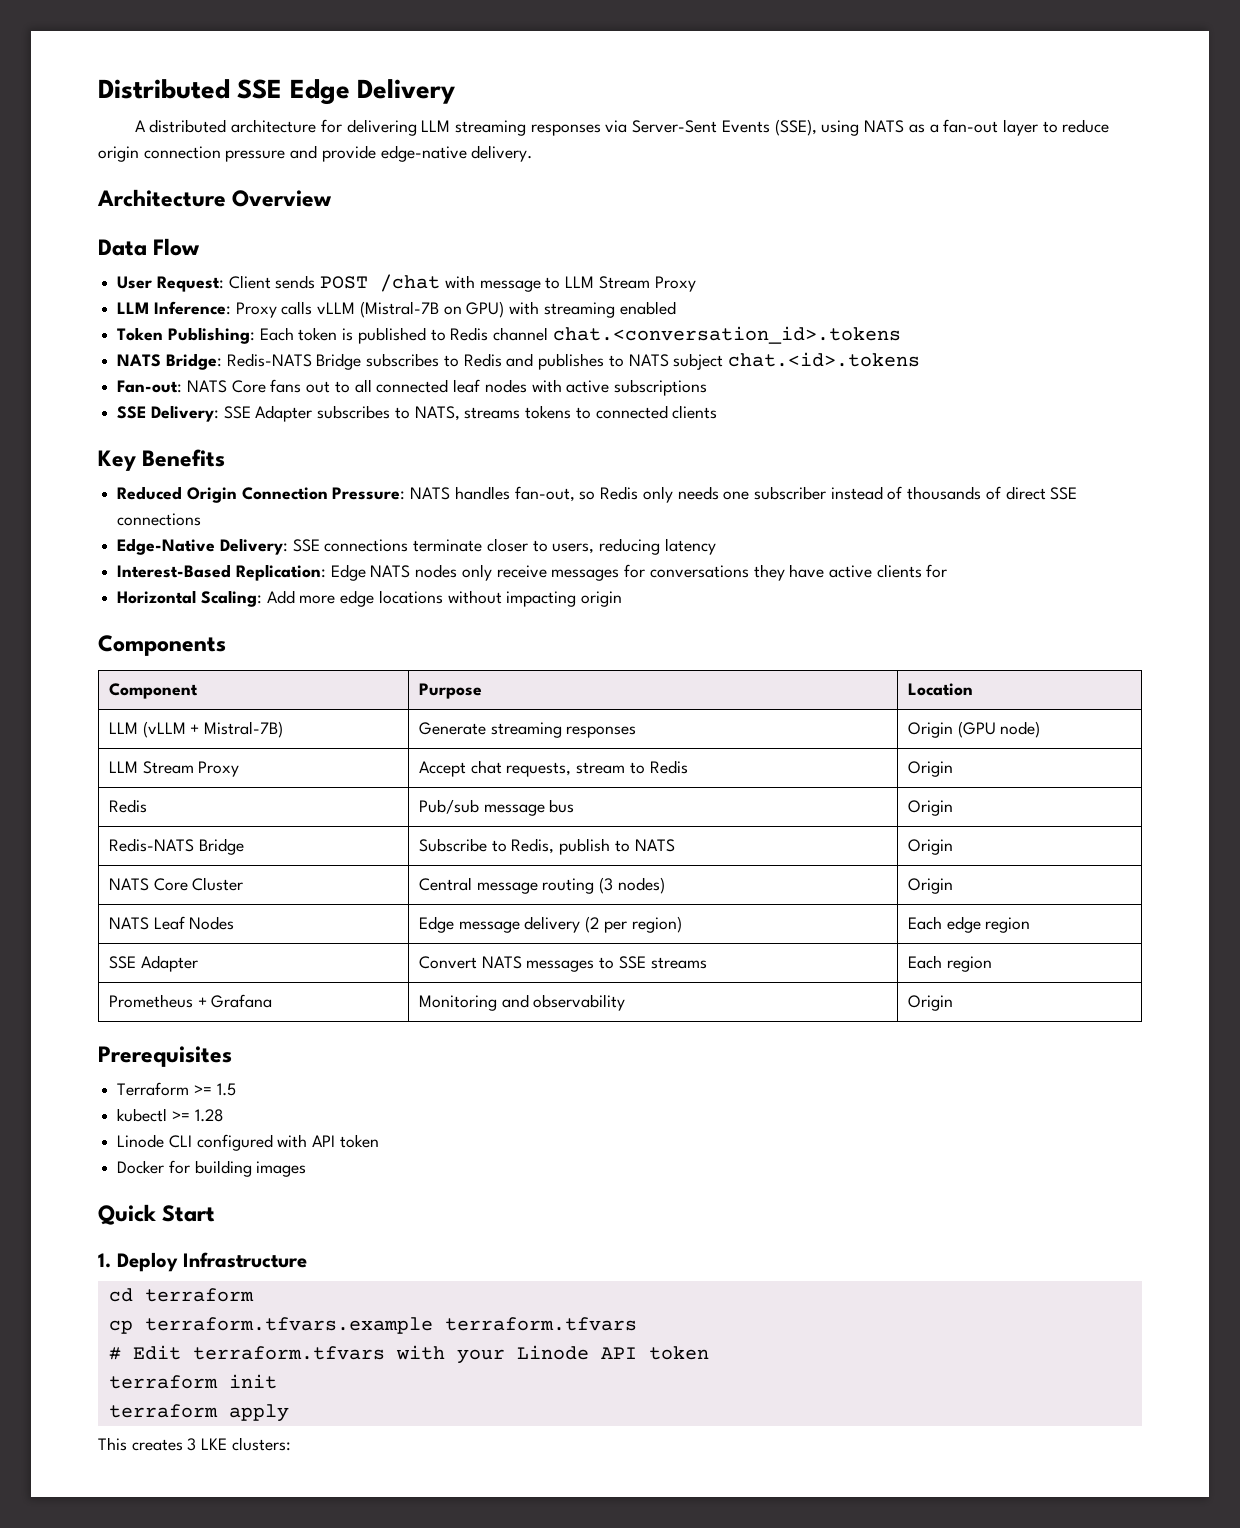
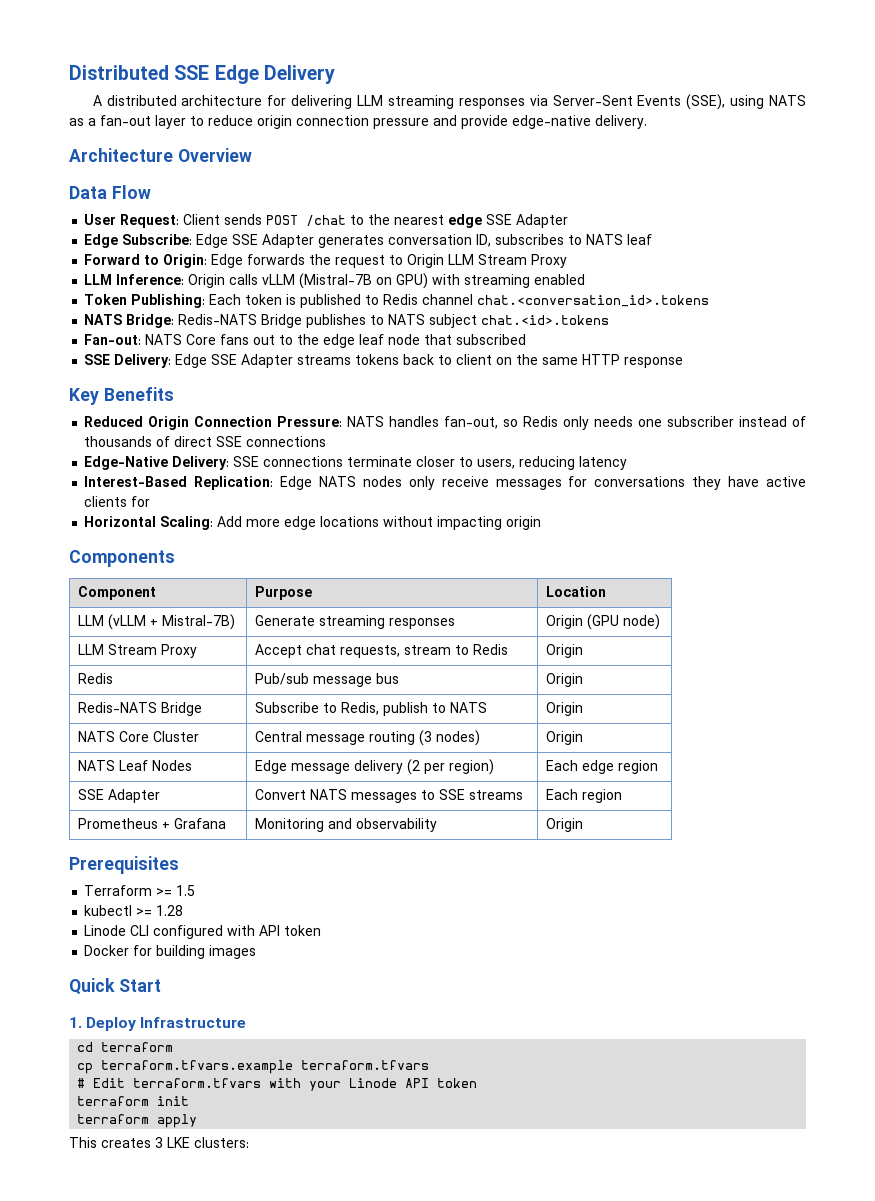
- User Request: Client sends POST /chat with message to LLM Stream Proxy
+ User Request: Client sends POST /chat to the nearest edge SSE Adapter
+ Edge Subscribe: Edge SSE Adapter generates conversation ID, subscribes to NATS leaf
+ Forward to Origin: Edge forwards the request to Origin LLM Stream Proxy
- LLM Inference: Proxy calls vLLM (Mistral-7B on GPU) with streaming enabled
+ LLM Inference: Origin calls vLLM (Mistral-7B on GPU) with streaming enabled
- NATS Bridge: Redis-NATS Bridge subscribes to Redis and publishes to NATS subject chat.<id>.tokens
+ NATS Bridge: Redis-NATS Bridge publishes to NATS subject chat.<id>.tokens
- Fan-out: NATS Core fans out to all connected leaf nodes with active subscriptions
+ Fan-out: NATS Core fans out to the edge leaf node that subscribed
- SSE Delivery: SSE Adapter subscribes to NATS, streams tokens to connected clients
+ SSE Delivery: Edge SSE Adapter streams tokens back to client on the same HTTP response

